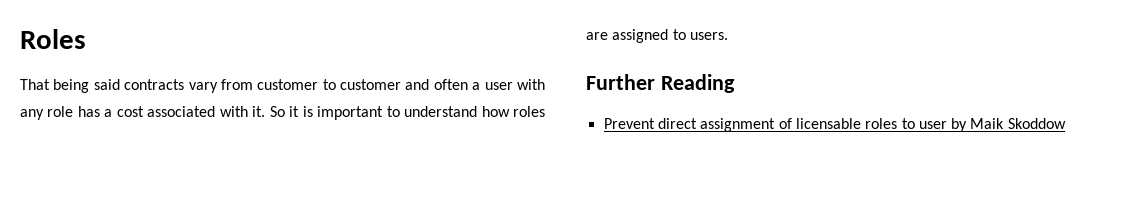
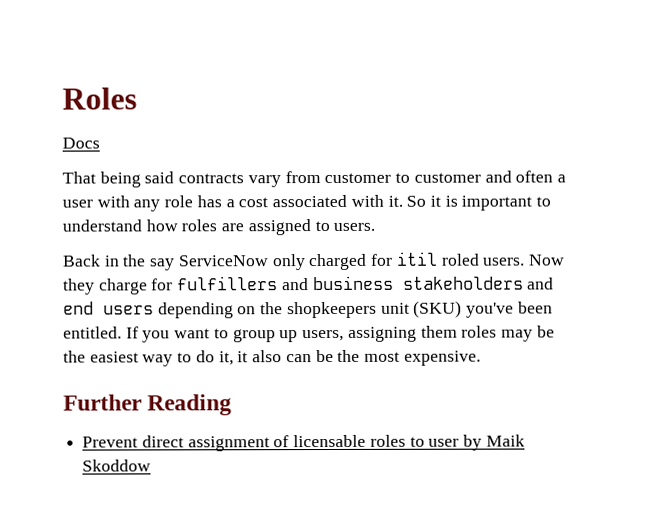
+ Docs
+ Back in the say ServiceNow only charged for itil roled users. Now they charge for fulfillers and business stakeholders and end users depending on the shopkeepers unit (SKU) you've been entitled. If you want to group up users, assigning them roles may be the easiest way to do it, it also can be the most expensive.

